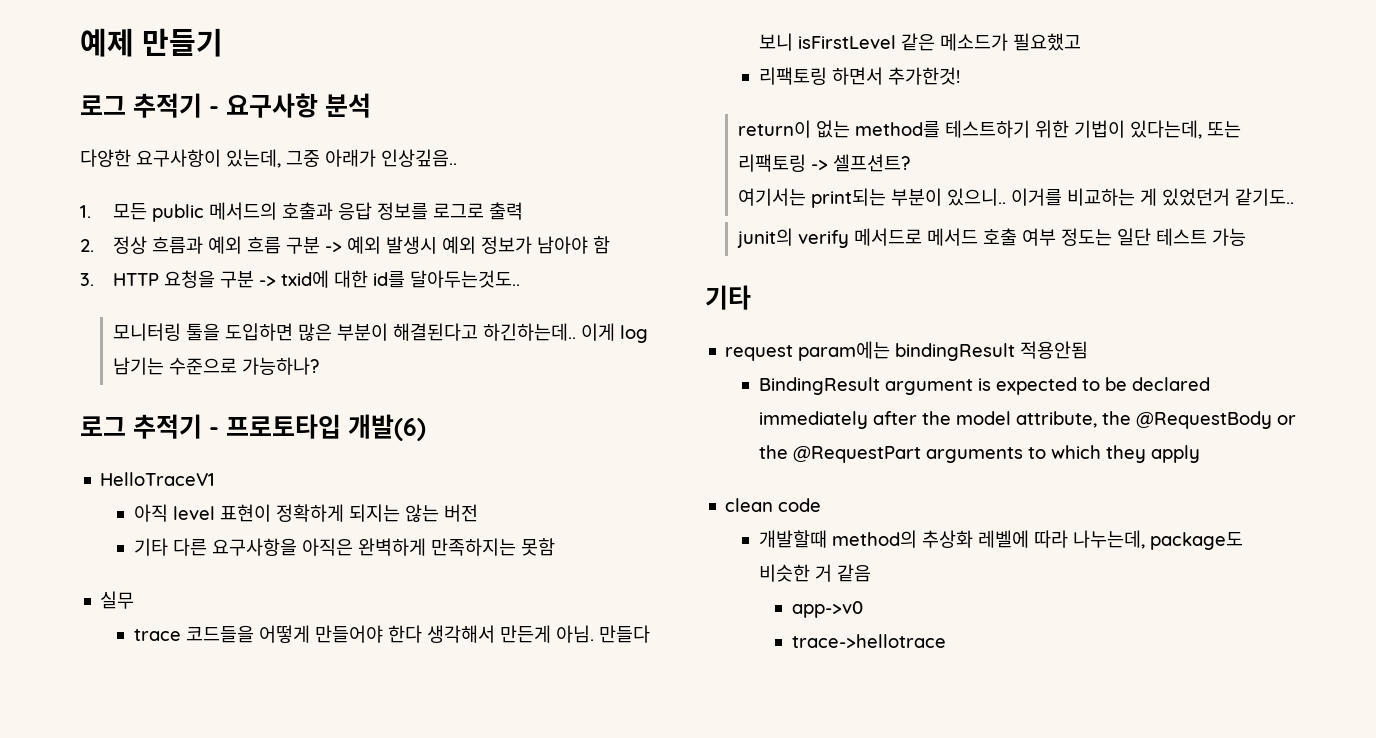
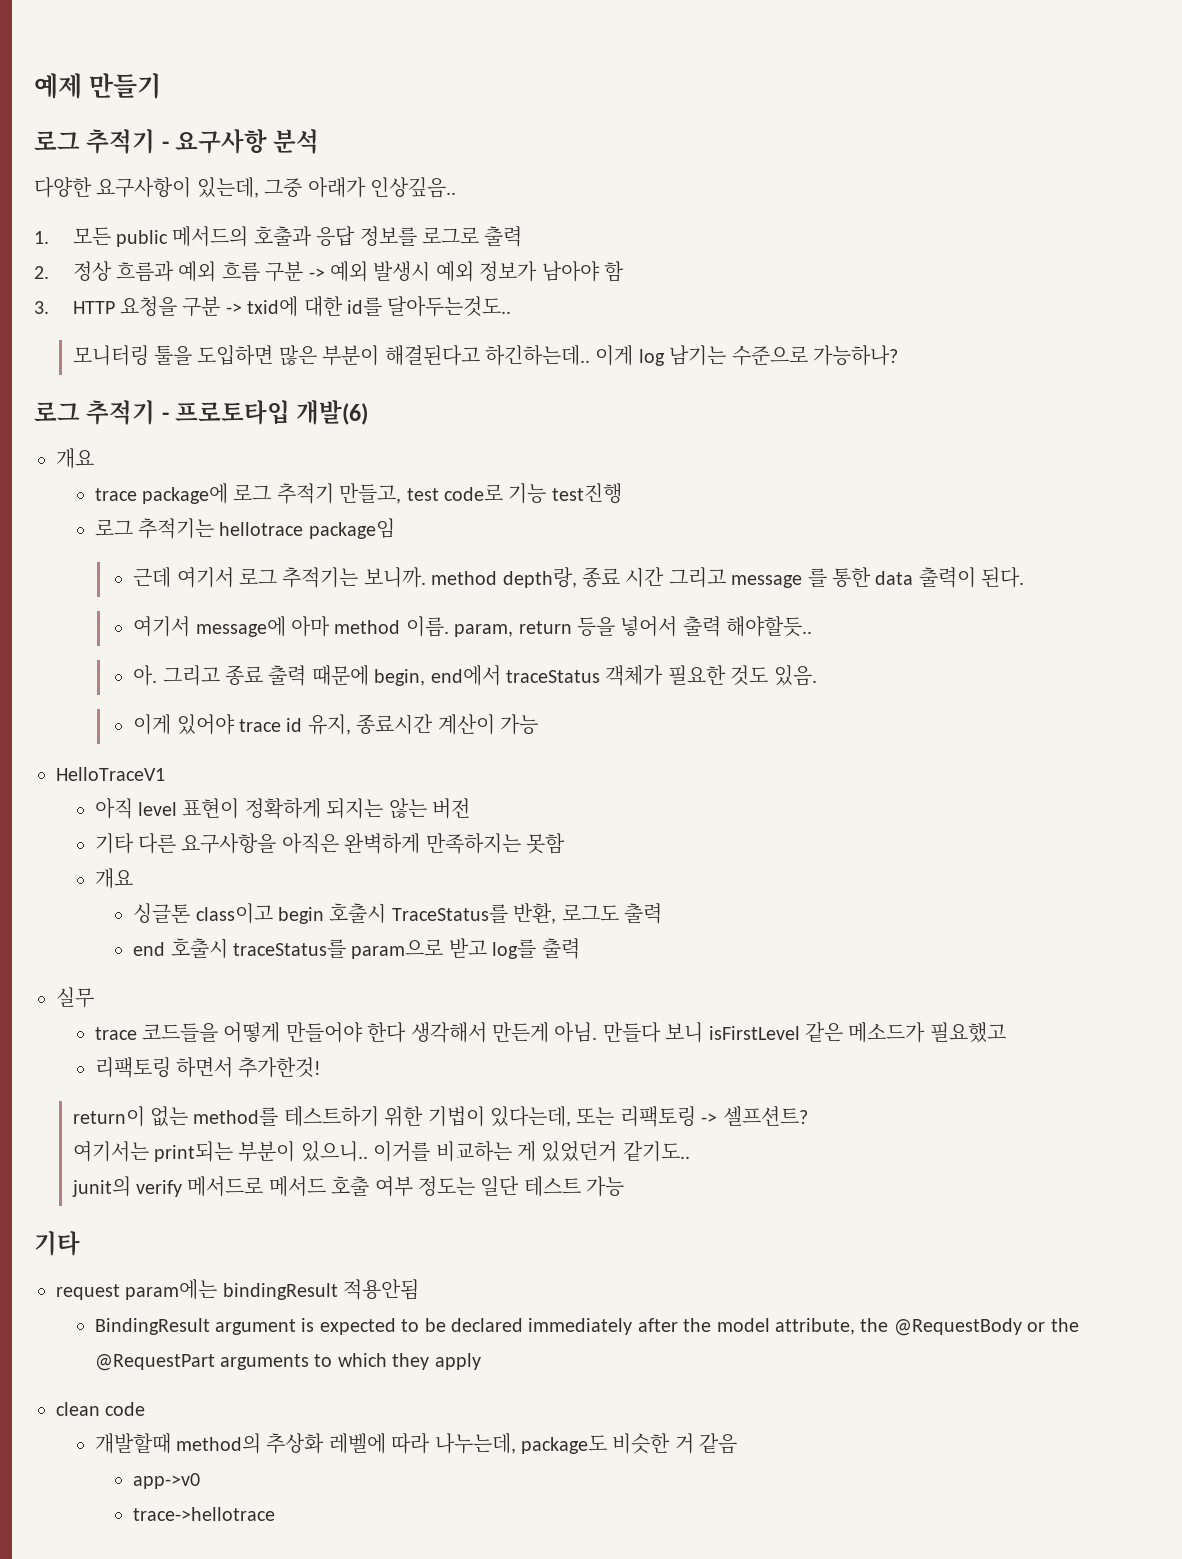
  로그 추적기 - 프로토타입 개발(6)
+ 개요
+ trace package에 로그 추적기 만들고, test code로 기능 test진행
+ 로그 추적기는 hellotrace package임
+ 근데 여기서 로그 추적기는 보니까. method depth랑, 종료 시간 그리고 message 를 통한 data 출력이 된다.
+ 여기서 message에 아마 method 이름. param, return 등을 넣어서 출력 해야할듯..
+ 아. 그리고 종료 출력 때문에 begin, end에서 traceStatus 객체가 필요한 것도 있음.
+ 이게 있어야 trace id 유지, 종료시간 계산이 가능
  기타 다른 요구사항을 아직은 완벽하게 만족하지는 못함
+ 개요
+ 싱글톤 class이고 begin 호출시 TraceStatus를 반환, 로그도 출력
+ end 호출시 traceStatus를 param으로 받고 log를 출력

